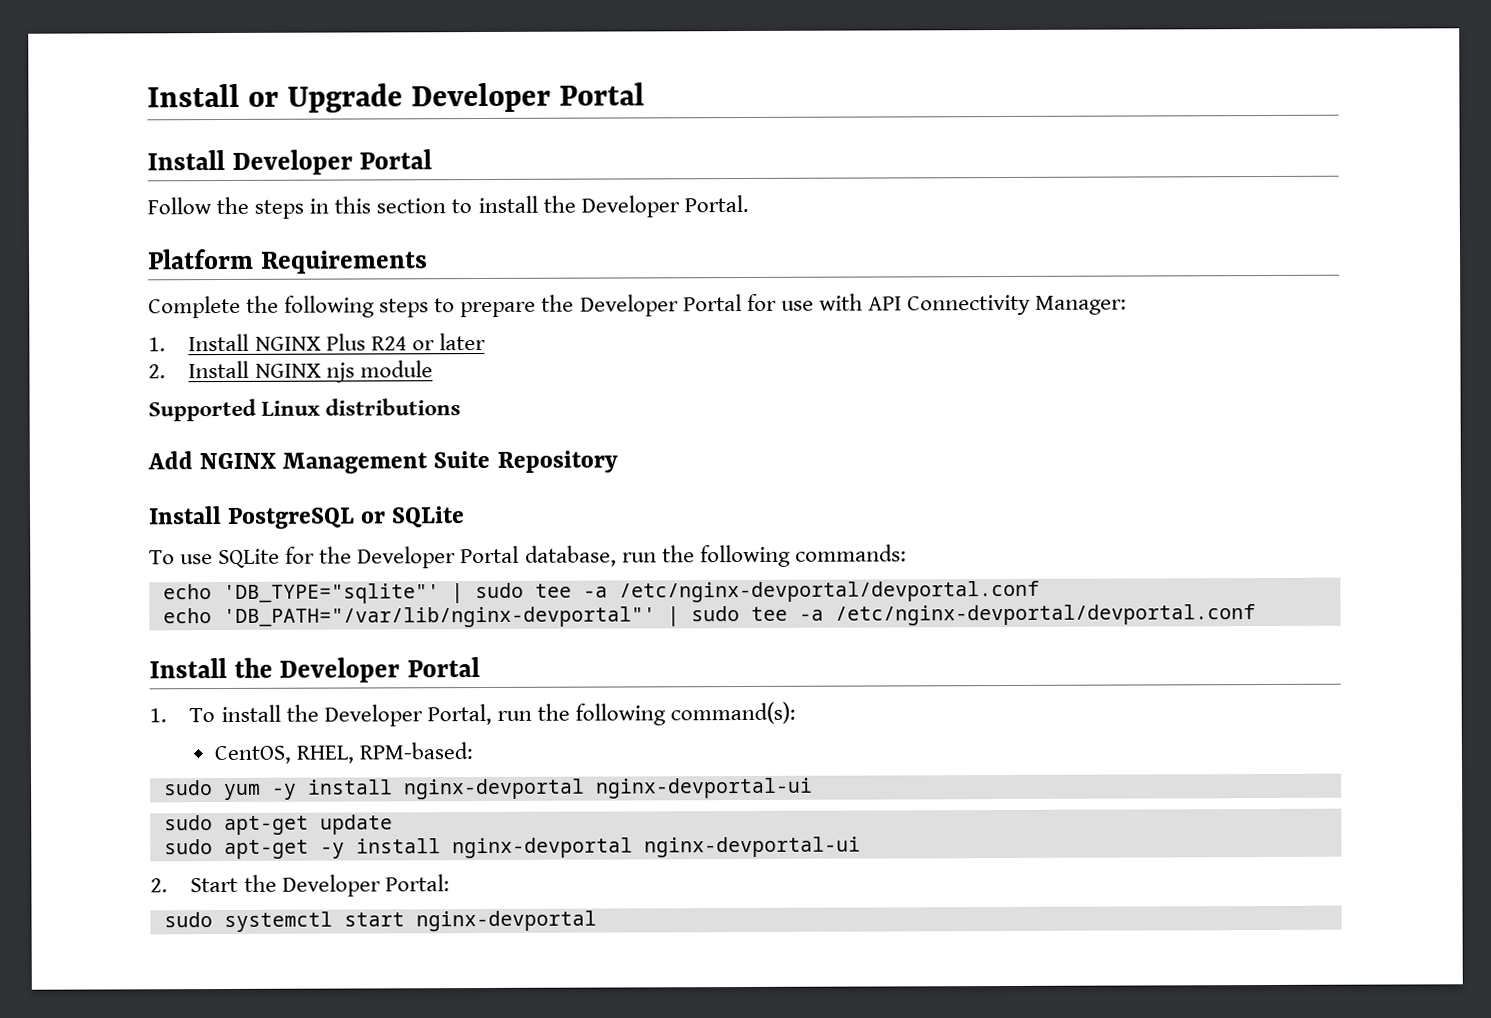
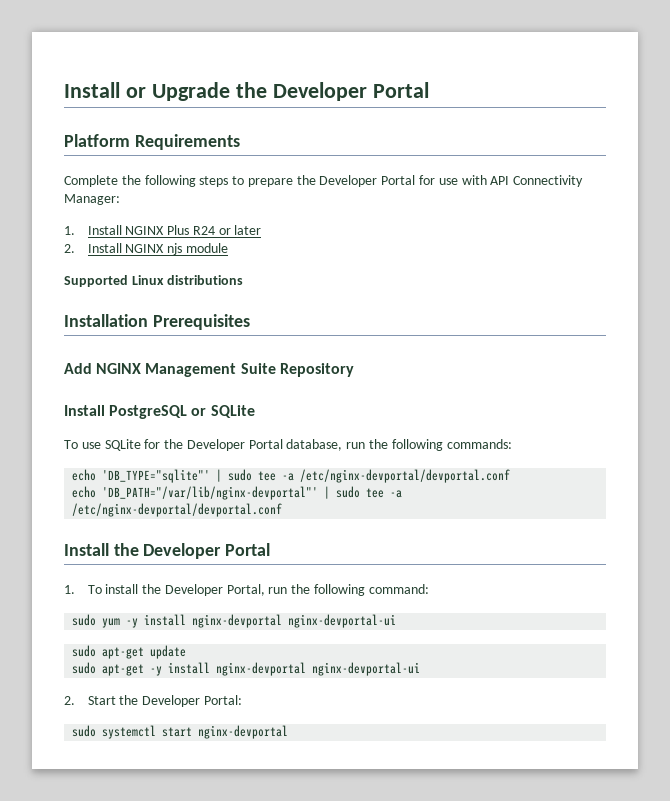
- Install or Upgrade Developer Portal
- Install Developer Portal
- Follow the steps in this section to install the Developer Portal.
+ Install or Upgrade the Developer Portal
+ Installation Prerequisites
- 1. To install the Developer Portal, run the following command(s):
- CentOS, RHEL, RPM-based:
+ 1. To install the Developer Portal, run the following command:

